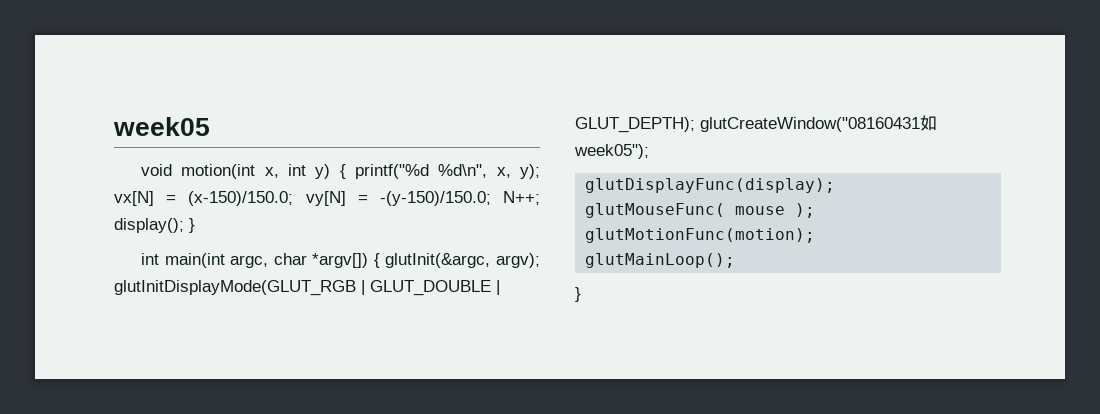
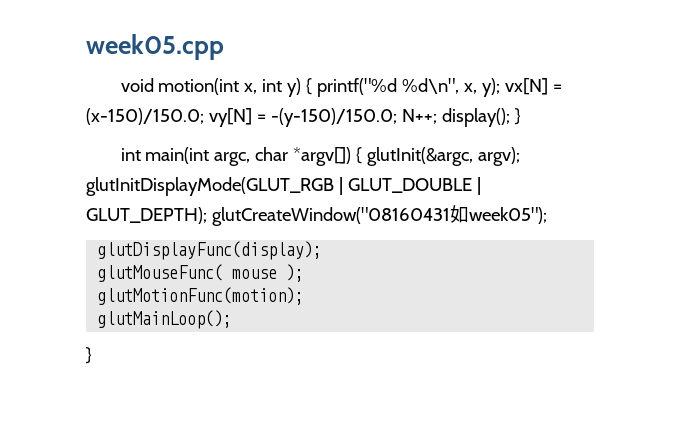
- week05
+ week05.cpp

